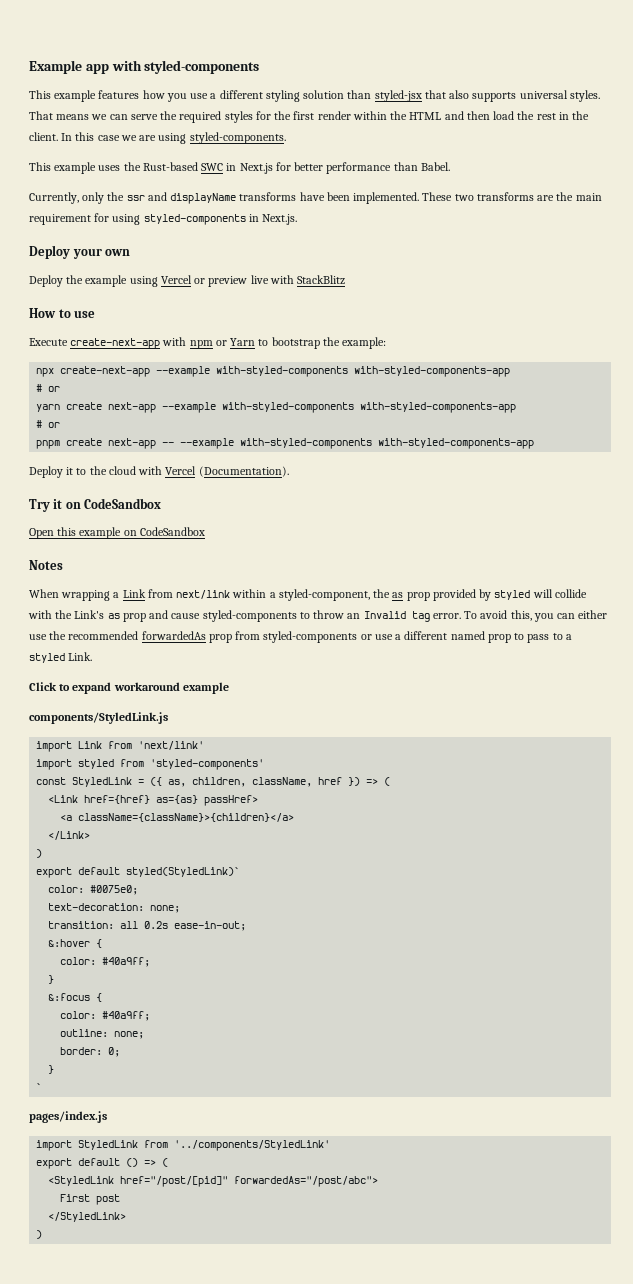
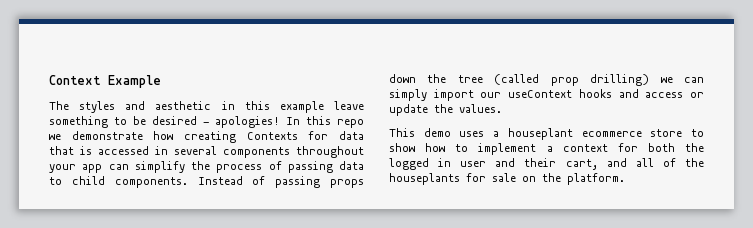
- Example app with styled-components
- This example features how you use a different styling solution than styled-jsx that also supports universal styles. That means we can serve the required styles for the first render within the HTML and then load the rest in the client. In this case we are using styled-components.
- This example uses the Rust-based SWC in Next.js for better performance than Babel.
- Currently, only the ssr and displayName transforms have been implemented. These two transforms are the main requirement for using styled-components in Next.js.
- Deploy your own
- Deploy the example using Vercel or preview live with StackBlitz
- How to use
- Execute create-next-app with npm or Yarn to bootstrap the example:
- npx create-next-app --example with-styled-components with-styled-components-app
- # or
- yarn create next-app --example with-styled-components with-styled-components-app
- # or
- pnpm create next-app -- --example with-styled-components with-styled-components-app
- Deploy it to the cloud with Vercel (Documentation).
- Try it on CodeSandbox
- Open this example on CodeSandbox
- Notes
- When wrapping a Link from next/link within a styled-component, the as prop provided by styled will collide with the Link's as prop and cause styled-components to throw an Invalid tag error. To avoid this, you can either use the recommended forwardedAs prop from styled-components or use a different named prop to pass to a styled Link.
- Click to expand workaround example
- components/StyledLink.js
- import Link from 'next/link'
- import styled from 'styled-components'
- const StyledLink = ({ as, children, className, href }) => (
- <Link href={href} as={as} passHref>
- <a className={className}>{children}</a>
- </Link>
- )
- export default styled(StyledLink)`
- color: #0075e0;
- text-decoration: none;
- transition: all 0.2s ease-in-out;
- &:hover {
- color: #40a9ff;
- }
- &:focus {
- color: #40a9ff;
- outline: none;
- border: 0;
- }
- `
- pages/index.js
- import StyledLink from '../components/StyledLink'
- export default () => (
- <StyledLink href="/post/[pid]" forwardedAs="/post/abc">
- First post
- </StyledLink>
- )
+ Context Example
+ The styles and aesthetic in this example leave something to be desired - apologies! In this repo we demonstrate how creating Contexts for data that is accessed in several components throughout your app can simplify the process of passing data to child components. Instead of passing props down the tree (called prop drilling) we can simply import our useContext hooks and access or update the values.
+ This demo uses a houseplant ecommerce store to show how to implement a context for both the logged in user and their cart, and all of the houseplants for sale on the platform.

